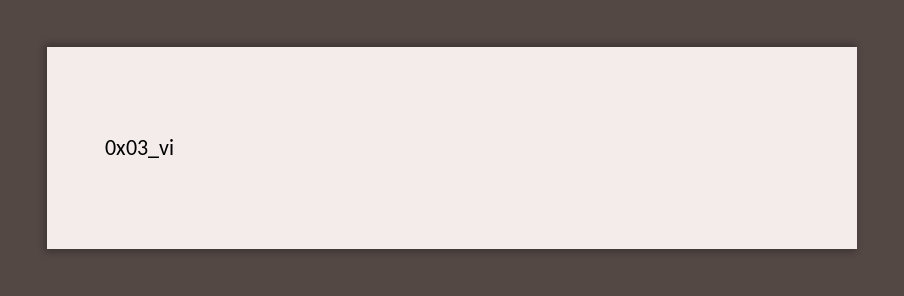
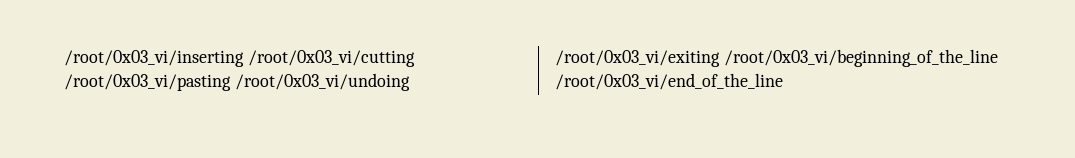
- 0x03_vi
+ /root/0x03_vi/inserting /root/0x03_vi/cutting /root/0x03_vi/pasting /root/0x03_vi/undoing /root/0x03_vi/exiting /root/0x03_vi/beginning_of_the_line /root/0x03_vi/end_of_the_line

